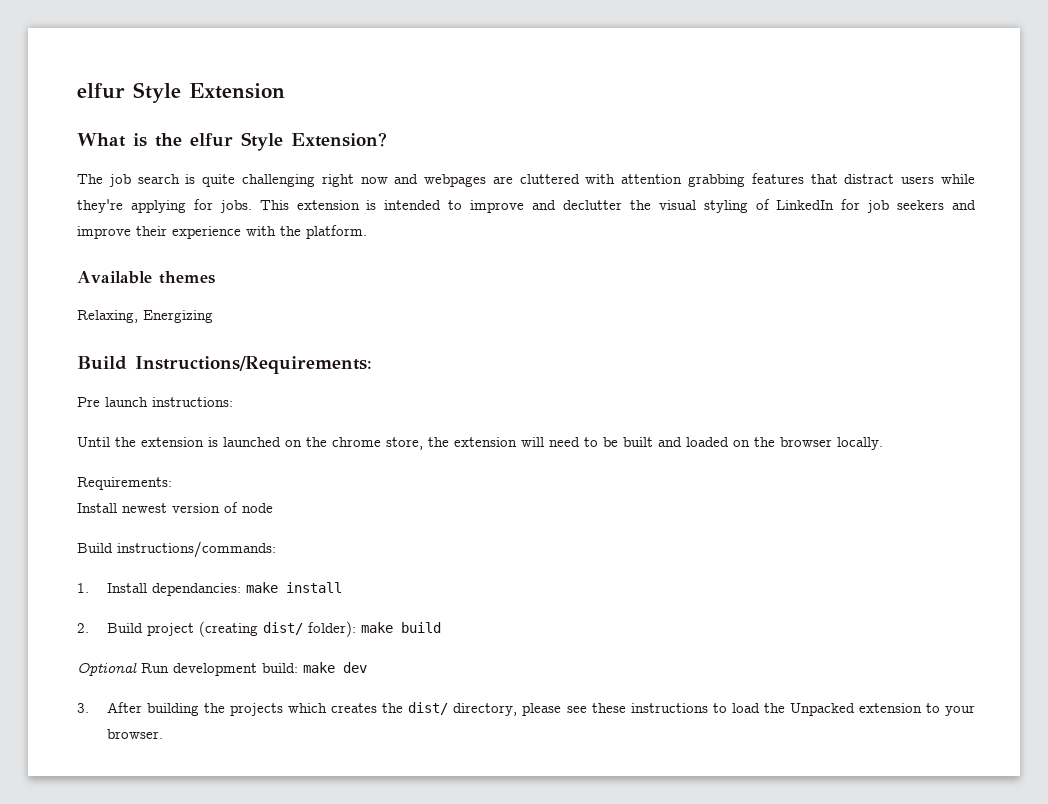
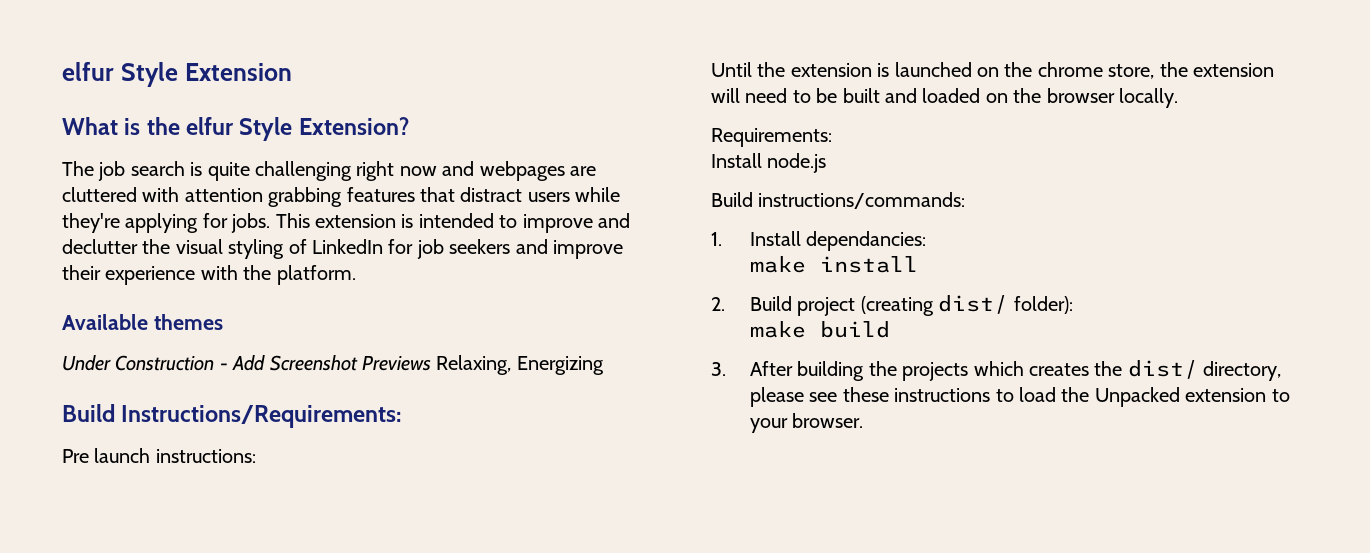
- Relaxing, Energizing
+ Under Construction - Add Screenshot Previews Relaxing, Energizing
- Install newest version of node
+ Install node.js
- 1. Install dependancies: make install
+ 1. Install dependancies:
+ make install
- 2. Build project (creating dist/ folder): make build
+ 2. Build project (creating dist/ folder):
+ make build
- Optional Run development build: make dev

